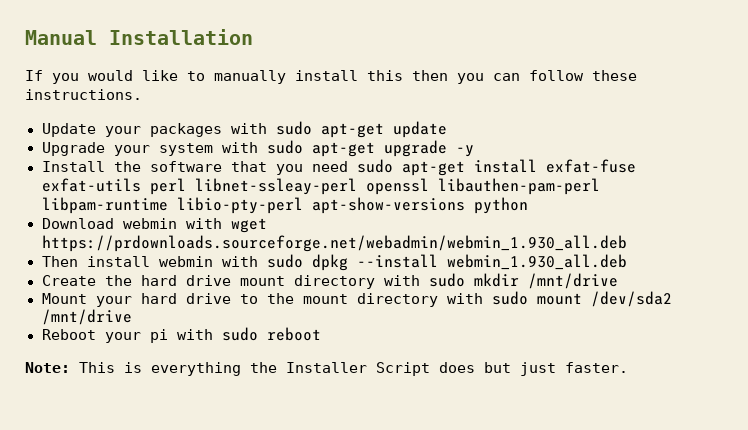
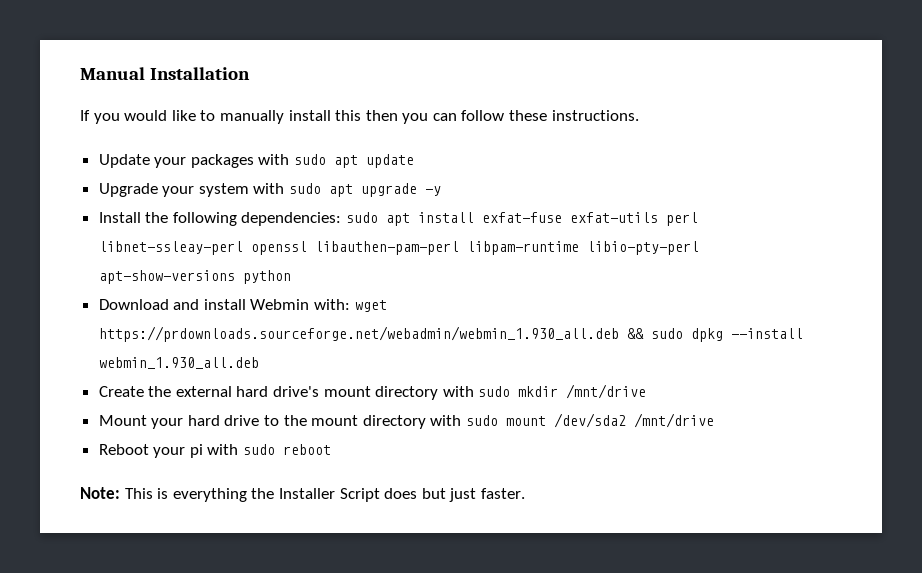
- Update your packages with sudo apt-get update
+ Update your packages with sudo apt update
- Upgrade your system with sudo apt-get upgrade -y
+ Upgrade your system with sudo apt upgrade -y
- Install the software that you need sudo apt-get install exfat-fuse exfat-utils perl libnet-ssleay-perl openssl libauthen-pam-perl libpam-runtime libio-pty-perl apt-show-versions python
+ Install the following dependencies: sudo apt install exfat-fuse exfat-utils perl libnet-ssleay-perl openssl libauthen-pam-perl libpam-runtime libio-pty-perl apt-show-versions python
- Download webmin with wget https://prdownloads.sourceforge.net/webadmin/webmin_1.930_all.deb
- Then install webmin with sudo dpkg --install webmin_1.930_all.deb
+ Download and install Webmin with: wget https://prdownloads.sourceforge.net/webadmin/webmin_1.930_all.deb && sudo dpkg --install webmin_1.930_all.deb
- Create the hard drive mount directory with sudo mkdir /mnt/drive
+ Create the external hard drive's mount directory with sudo mkdir /mnt/drive

